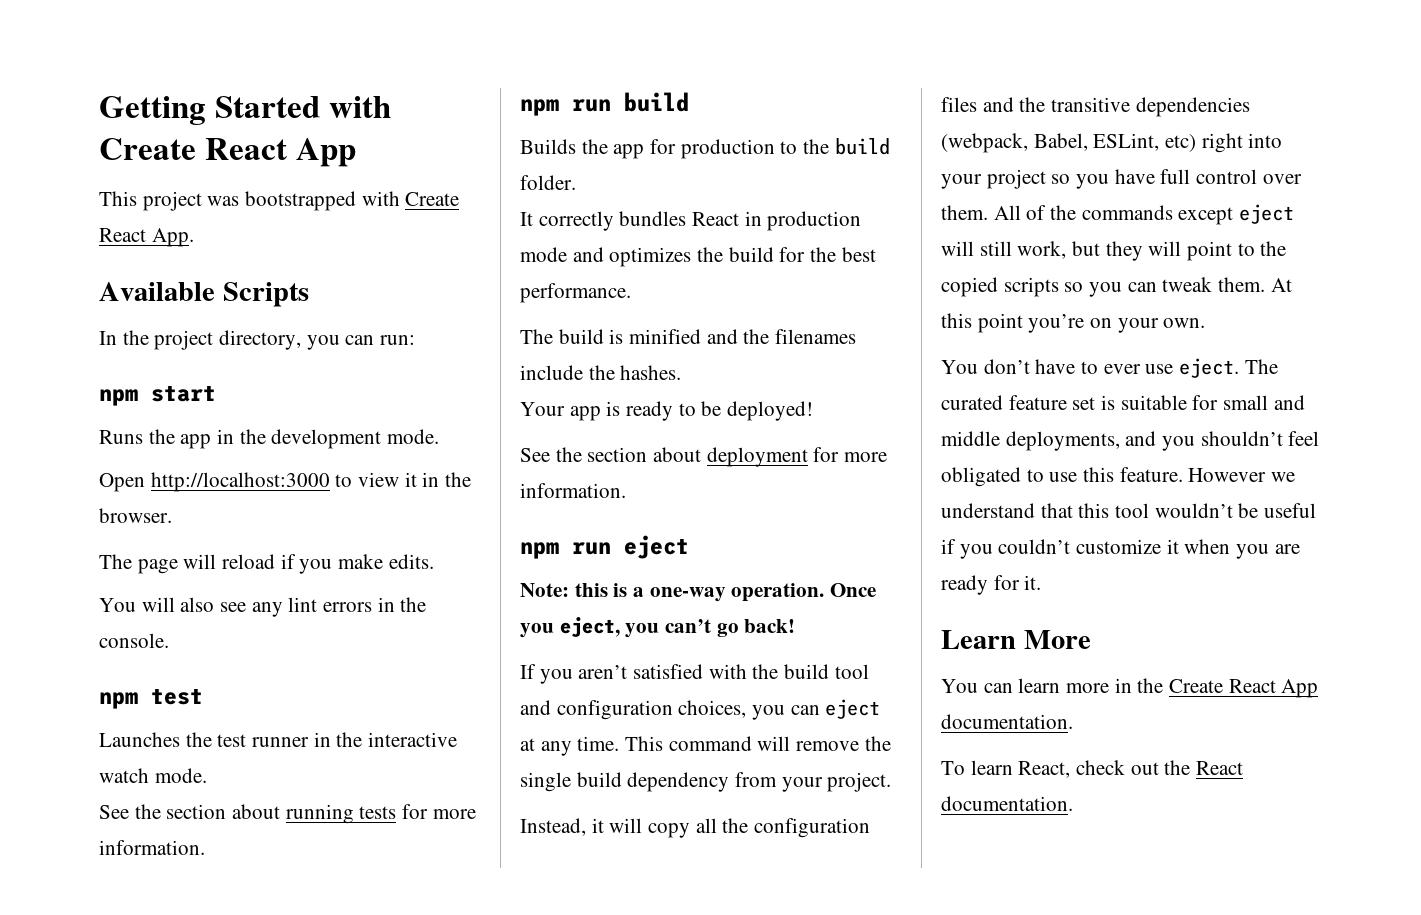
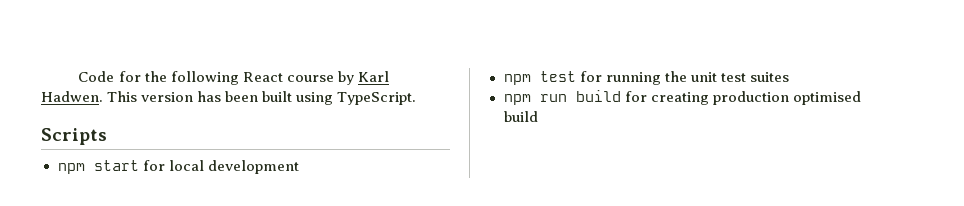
- Getting Started with Create React App
- This project was bootstrapped with Create React App.
- Available Scripts
- In the project directory, you can run:
- npm start
- Runs the app in the development mode.
- Open http://localhost:3000 to view it in the browser.
- The page will reload if you make edits.
- You will also see any lint errors in the console.
- npm test
- Launches the test runner in the interactive watch mode.
- See the section about running tests for more information.
- npm run build
- Builds the app for production to the build folder.
- It correctly bundles React in production mode and optimizes the build for the best performance.
- The build is minified and the filenames include the hashes.
- Your app is ready to be deployed!
- See the section about deployment for more information.
- npm run eject
- Note: this is a one-way operation. Once you eject, you can’t go back!
- If you aren’t satisfied with the build tool and configuration choices, you can eject at any time. This command will remove the single build dependency from your project.
- Instead, it will copy all the configuration files and the transitive dependencies (webpack, Babel, ESLint, etc) right into your project so you have full control over them. All of the commands except eject will still work, but they will point to the copied scripts so you can tweak them. At this point you’re on your own.
- You don’t have to ever use eject. The curated feature set is suitable for small and middle deployments, and you shouldn’t feel obligated to use this feature. However we understand that this tool wouldn’t be useful if you couldn’t customize it when you are ready for it.
- Learn More
- You can learn more in the Create React App documentation.
- To learn React, check out the React documentation.
+ Code for the following React course by Karl Hadwen. This version has been built using TypeScript.
+ Scripts
+ npm start for local development
+ npm test for running the unit test suites
+ npm run build for creating production optimised build

